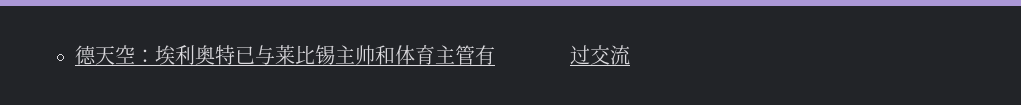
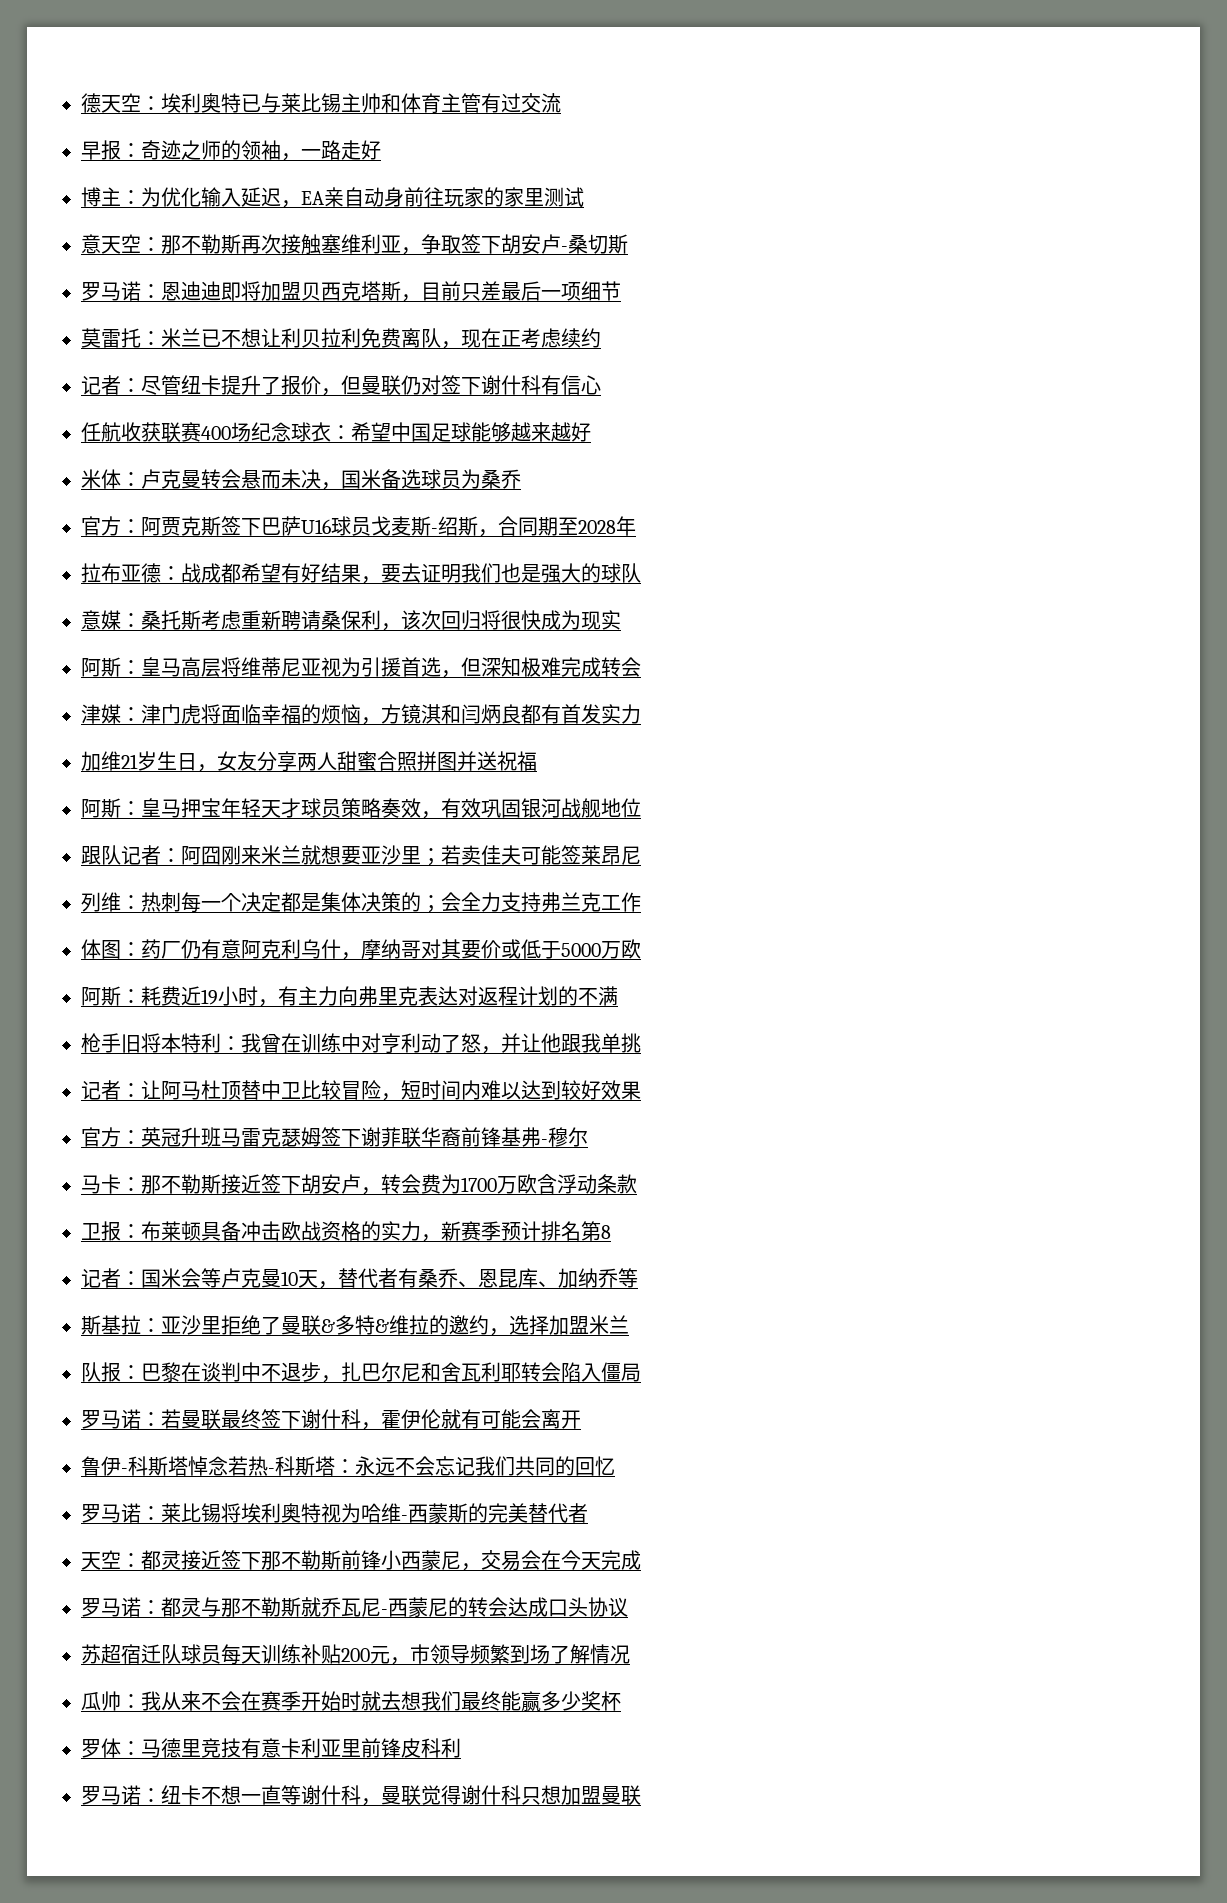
+ 早报：奇迹之师的领袖，一路走好
+ 博主：为优化输入延迟，EA亲自动身前往玩家的家里测试
+ 意天空：那不勒斯再次接触塞维利亚，争取签下胡安卢-桑切斯
+ 罗马诺：恩迪迪即将加盟贝西克塔斯，目前只差最后一项细节
+ 莫雷托：米兰已不想让利贝拉利免费离队，现在正考虑续约
+ 记者：尽管纽卡提升了报价，但曼联仍对签下谢什科有信心
+ 任航收获联赛400场纪念球衣：希望中国足球能够越来越好
+ 米体：卢克曼转会悬而未决，国米备选球员为桑乔
+ 官方：阿贾克斯签下巴萨U16球员戈麦斯-绍斯，合同期至2028年
+ 拉布亚德：战成都希望有好结果，要去证明我们也是强大的球队
+ 意媒：桑托斯考虑重新聘请桑保利，该次回归将很快成为现实
+ 阿斯：皇马高层将维蒂尼亚视为引援首选，但深知极难完成转会
+ 津媒：津门虎将面临幸福的烦恼，方镜淇和闫炳良都有首发实力
+ 加维21岁生日，女友分享两人甜蜜合照拼图并送祝福
+ 阿斯：皇马押宝年轻天才球员策略奏效，有效巩固银河战舰地位
+ 跟队记者：阿囧刚来米兰就想要亚沙里；若卖佳夫可能签莱昂尼
+ 列维：热刺每一个决定都是集体决策的；会全力支持弗兰克工作
+ 体图：药厂仍有意阿克利乌什，摩纳哥对其要价或低于5000万欧
+ 阿斯：耗费近19小时，有主力向弗里克表达对返程计划的不满
+ 枪手旧将本特利：我曾在训练中对亨利动了怒，并让他跟我单挑
+ 记者：让阿马杜顶替中卫比较冒险，短时间内难以达到较好效果
+ 官方：英冠升班马雷克瑟姆签下谢菲联华裔前锋基弗-穆尔
+ 马卡：那不勒斯接近签下胡安卢，转会费为1700万欧含浮动条款
+ 卫报：布莱顿具备冲击欧战资格的实力，新赛季预计排名第8
+ 记者：国米会等卢克曼10天，替代者有桑乔、恩昆库、加纳乔等
+ 斯基拉：亚沙里拒绝了曼联&多特&维拉的邀约，选择加盟米兰
+ 队报：巴黎在谈判中不退步，扎巴尔尼和舍瓦利耶转会陷入僵局
+ 罗马诺：若曼联最终签下谢什科，霍伊伦就有可能会离开
+ 鲁伊-科斯塔悼念若热-科斯塔：永远不会忘记我们共同的回忆
+ 罗马诺：莱比锡将埃利奥特视为哈维-西蒙斯的完美替代者
+ 天空：都灵接近签下那不勒斯前锋小西蒙尼，交易会在今天完成
+ 罗马诺：都灵与那不勒斯就乔瓦尼-西蒙尼的转会达成口头协议
+ 苏超宿迁队球员每天训练补贴200元，市领导频繁到场了解情况
+ 瓜帅：我从来不会在赛季开始时就去想我们最终能赢多少奖杯
+ 罗体：马德里竞技有意卡利亚里前锋皮科利
+ 罗马诺：纽卡不想一直等谢什科，曼联觉得谢什科只想加盟曼联

